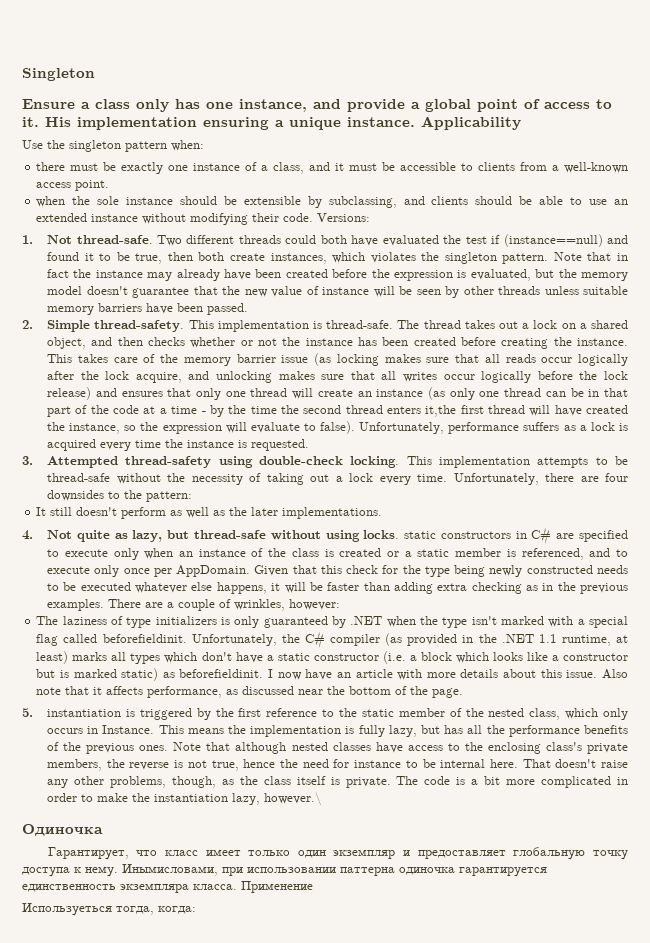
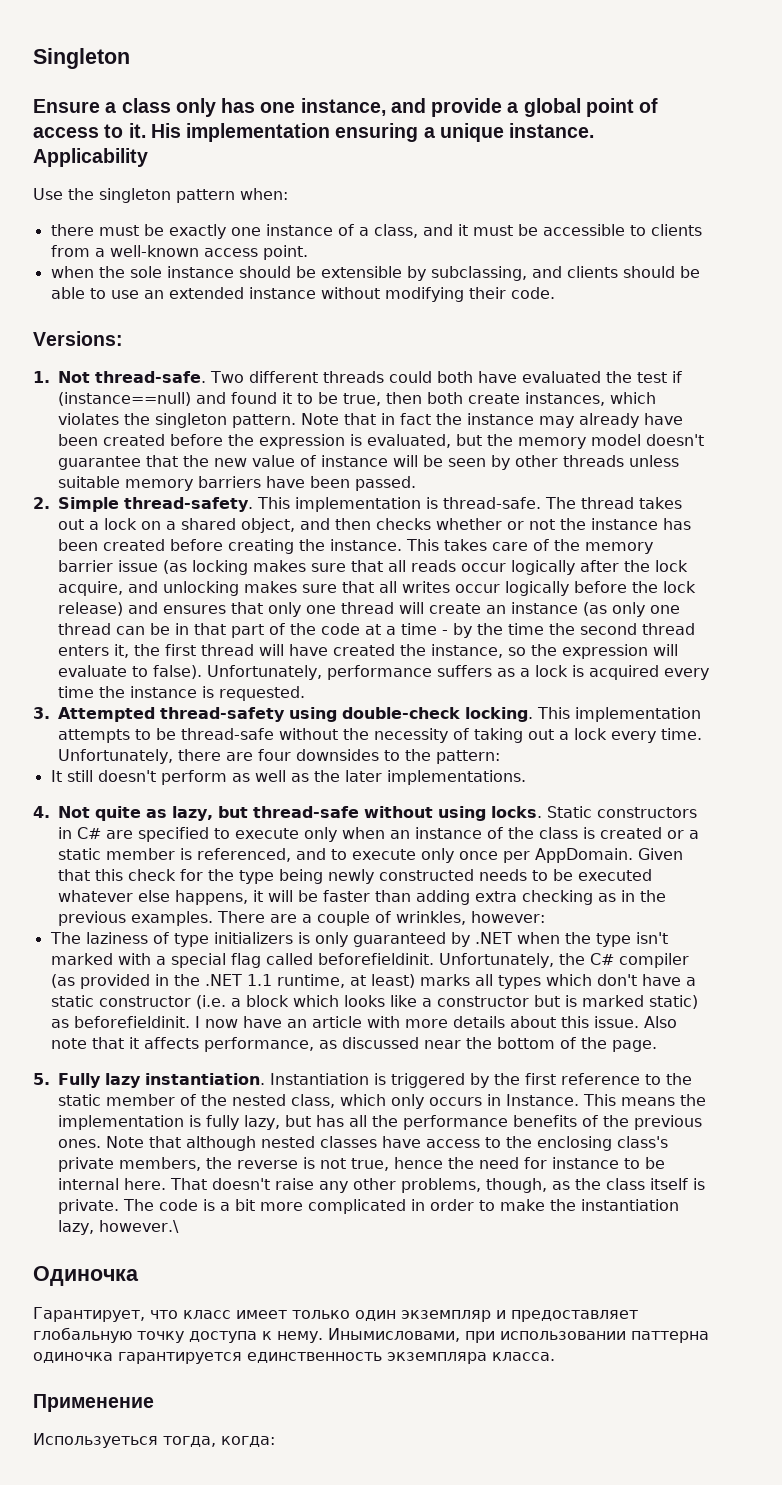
- when the sole instance should be extensible by subclassing, and clients should be able to use an extended instance without modifying their code. Versions:
+ when the sole instance should be extensible by subclassing, and clients should be able to use an extended instance without modifying their code.
+ Versions:
- This takes care of the memory barrier issue (as locking makes sure that all reads occur logically after the lock acquire, and unlocking makes sure that all writes occur logically before the lock release) and ensures that only one thread will create an instance (as only one thread can be in that part of the code at a time - by the time the second thread enters it,the first thread will have created the instance, so the expression will evaluate to false).
+ This takes care of the memory barrier issue (as locking makes sure that all reads occur logically after the lock acquire, and unlocking makes sure that all writes occur logically before the lock release) and ensures that only one thread will create an instance (as only one thread can be in that part of the code at a time - by the time the second thread enters it, the first thread will have created the instance, so the expression will evaluate to false).
- 4. Not quite as lazy, but thread-safe without using locks. static constructors in C# are specified to execute only when an instance of the class is created or a static member is referenced, and to execute only once per AppDomain.
+ 4. Not quite as lazy, but thread-safe without using locks. Static constructors in C# are specified to execute only when an instance of the class is created or a static member is referenced, and to execute only once per AppDomain.
- 5. instantiation is triggered by the first reference to the static member of the nested class, which only occurs in Instance.
+ 5. Fully lazy instantiation. Instantiation is triggered by the first reference to the static member of the nested class, which only occurs in Instance.
- Инымисловами, при использовании паттерна одиночка гарантируется единственность экземпляра класса. Применение
+ Инымисловами, при использовании паттерна одиночка гарантируется единственность экземпляра класса.
+ Применение

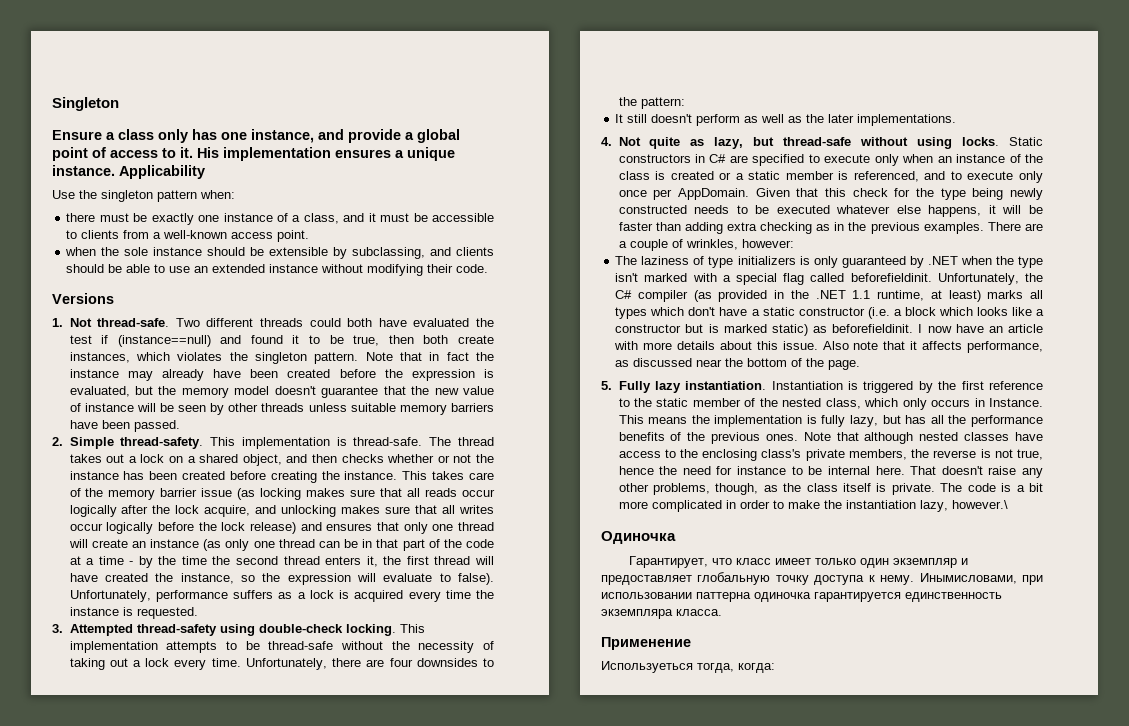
- His implementation ensuring a unique instance.
+ His implementation ensures a unique instance.
- Versions:
+ Versions

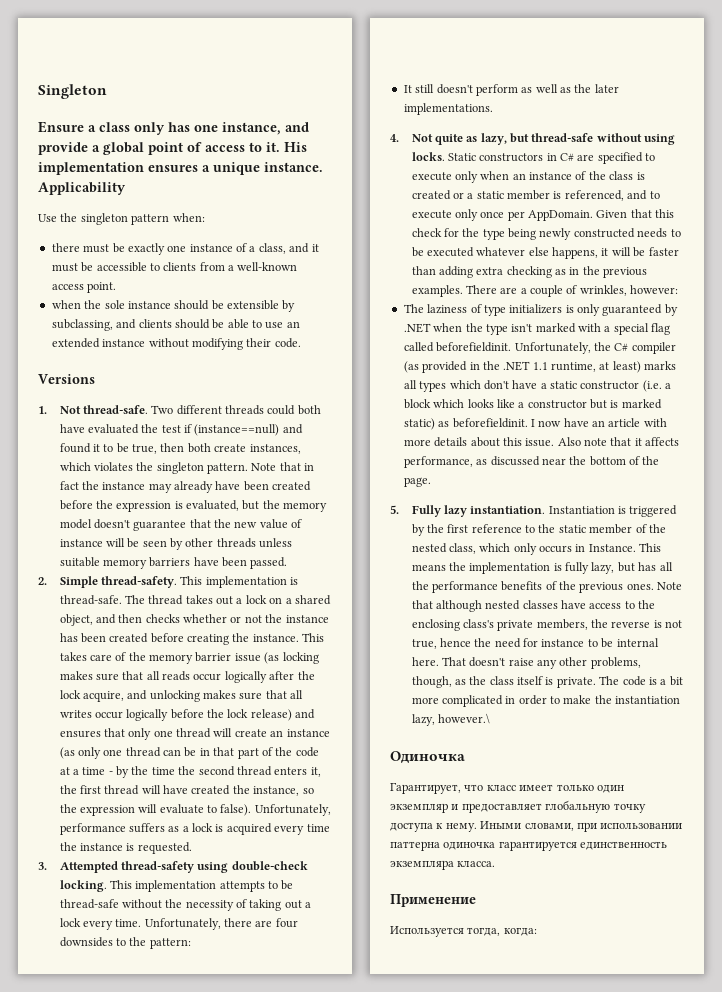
- Инымисловами, при использовании паттерна одиночка гарантируется единственность экземпляра класса.
+ Иными словами, при использовании паттерна одиночка гарантируется единственность экземпляра класса.
- Используеться тогда, когда:
+ Используется тогда, когда:

